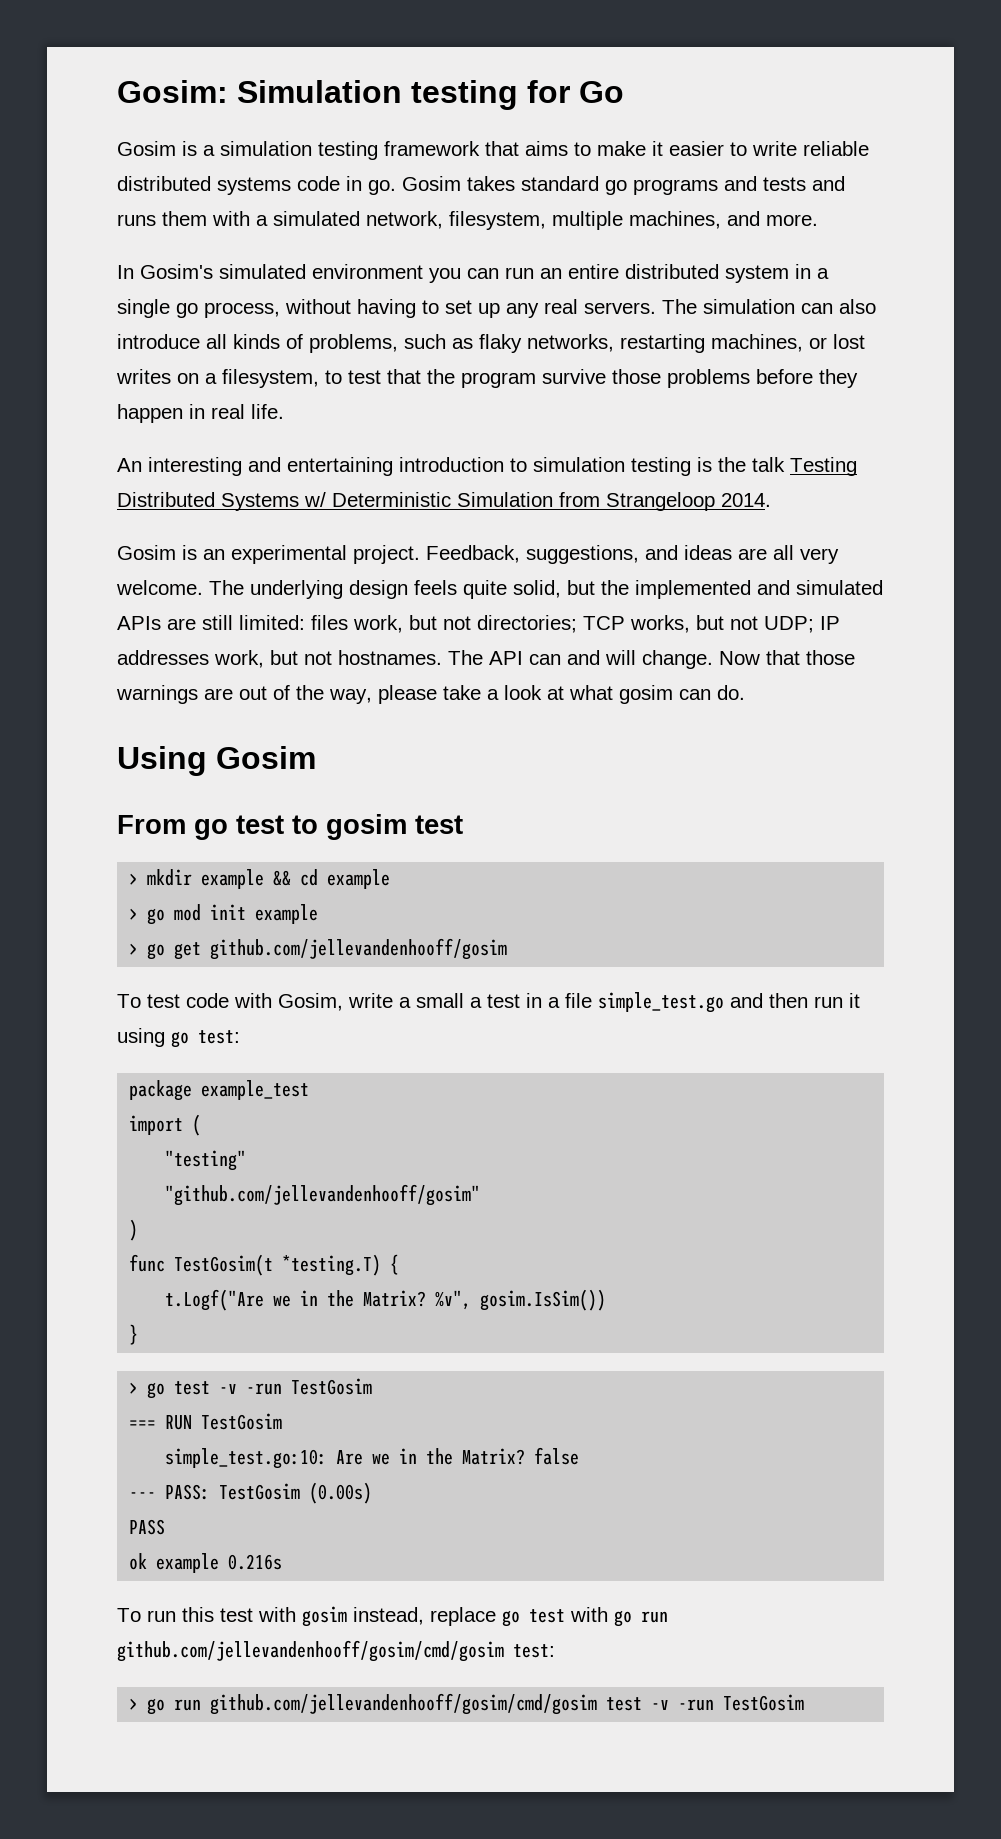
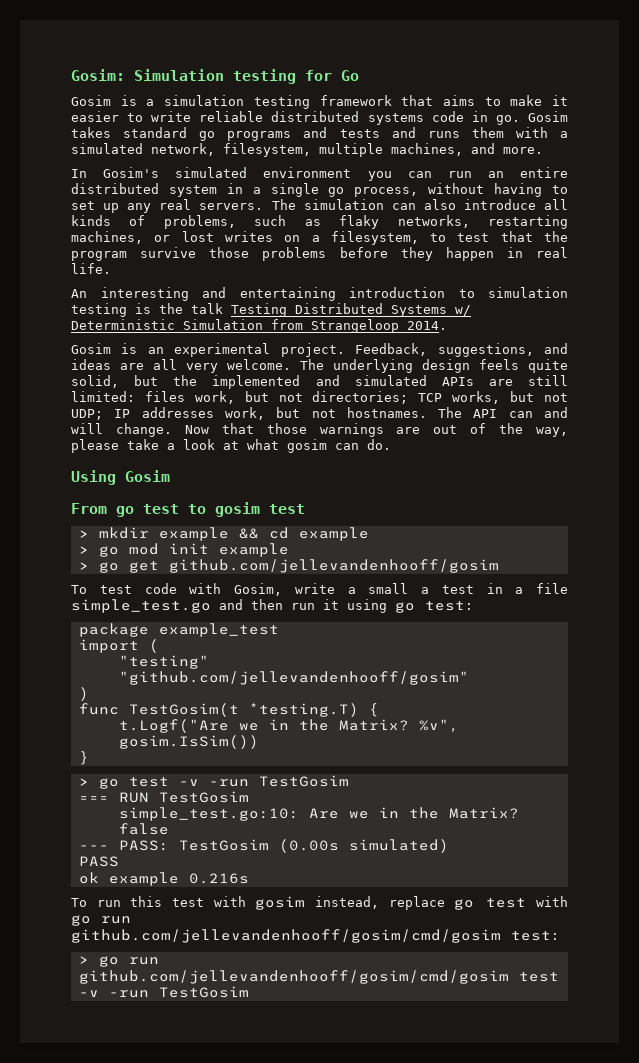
- --- PASS: TestGosim (0.00s)
+ --- PASS: TestGosim (0.00s simulated)

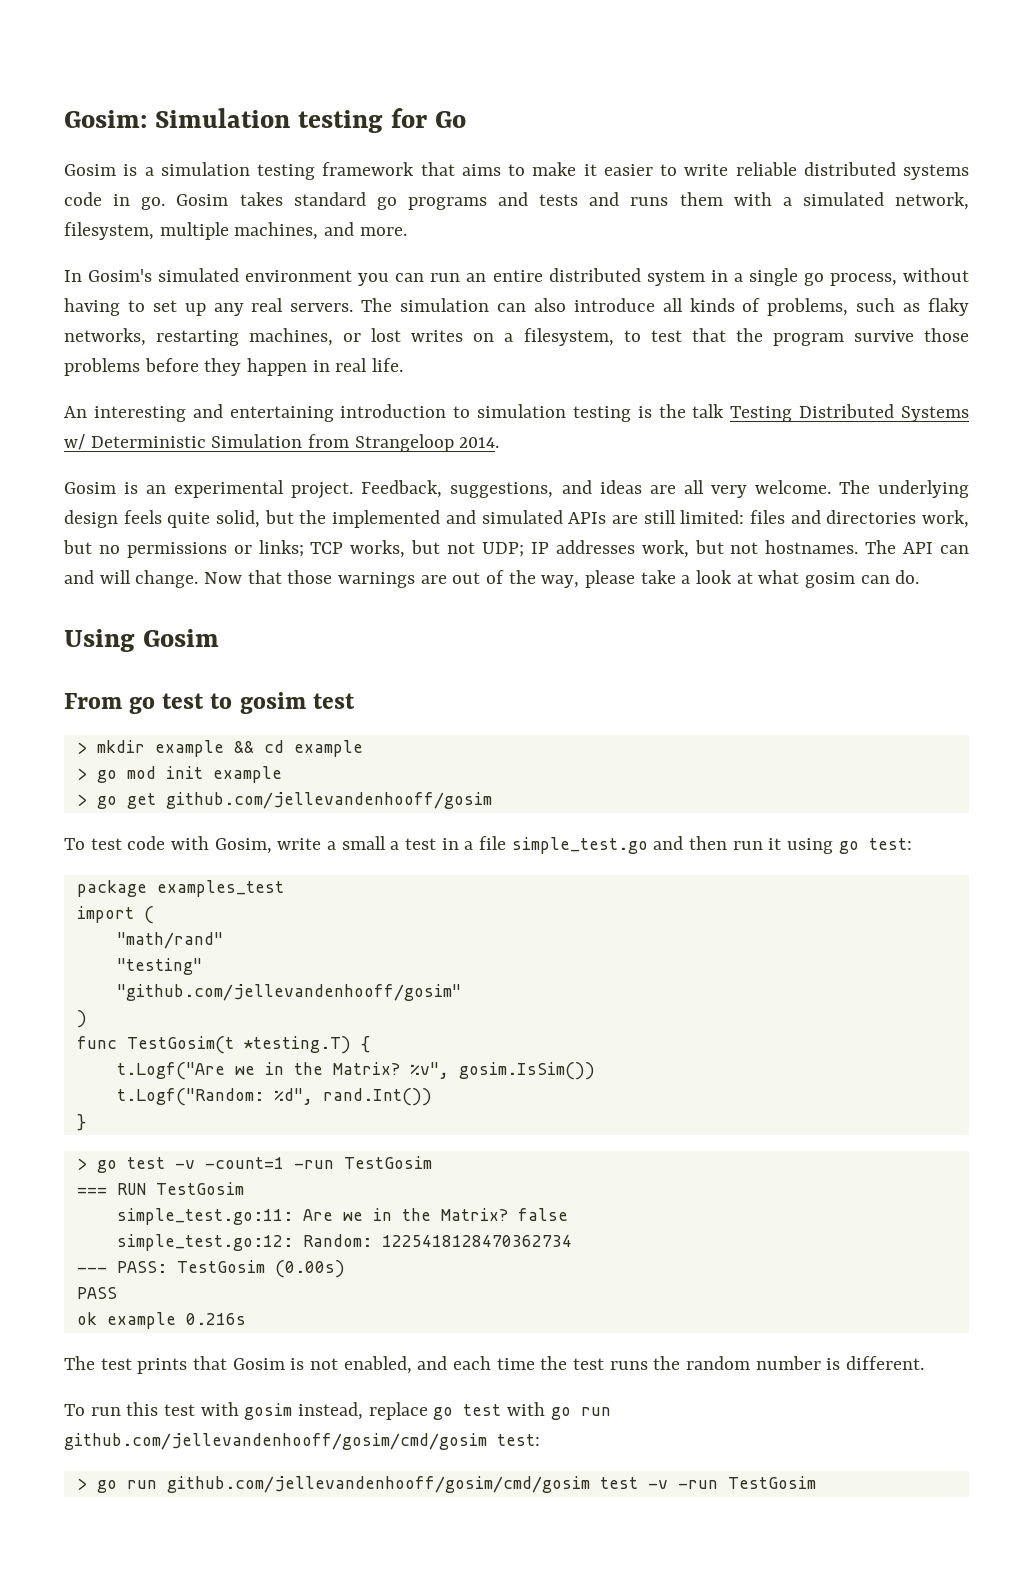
- The underlying design feels quite solid, but the implemented and simulated APIs are still limited: files work, but not directories; TCP works, but not UDP; IP addresses work, but not hostnames.
+ The underlying design feels quite solid, but the implemented and simulated APIs are still limited: files and directories work, but no permissions or links; TCP works, but not UDP; IP addresses work, but not hostnames.
- package example_test
+ package examples_test
+ "math/rand"
+ t.Logf("Random: %d", rand.Int())
- > go test -v -run TestGosim
+ > go test -v -count=1 -run TestGosim
- simple_test.go:10: Are we in the Matrix? false
+ simple_test.go:11: Are we in the Matrix? false
+ simple_test.go:12: Random: 1225418128470362734
- --- PASS: TestGosim (0.00s simulated)
+ --- PASS: TestGosim (0.00s)
+ The test prints that Gosim is not enabled, and each time the test runs the random number is different.

